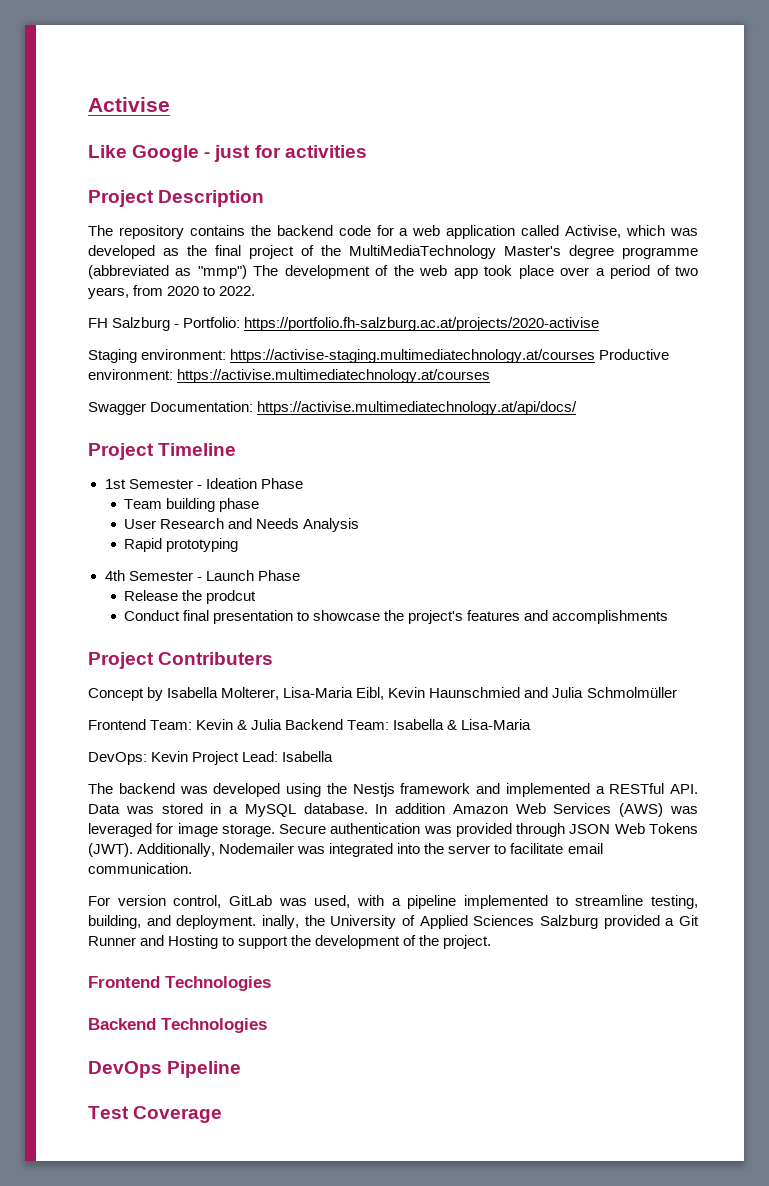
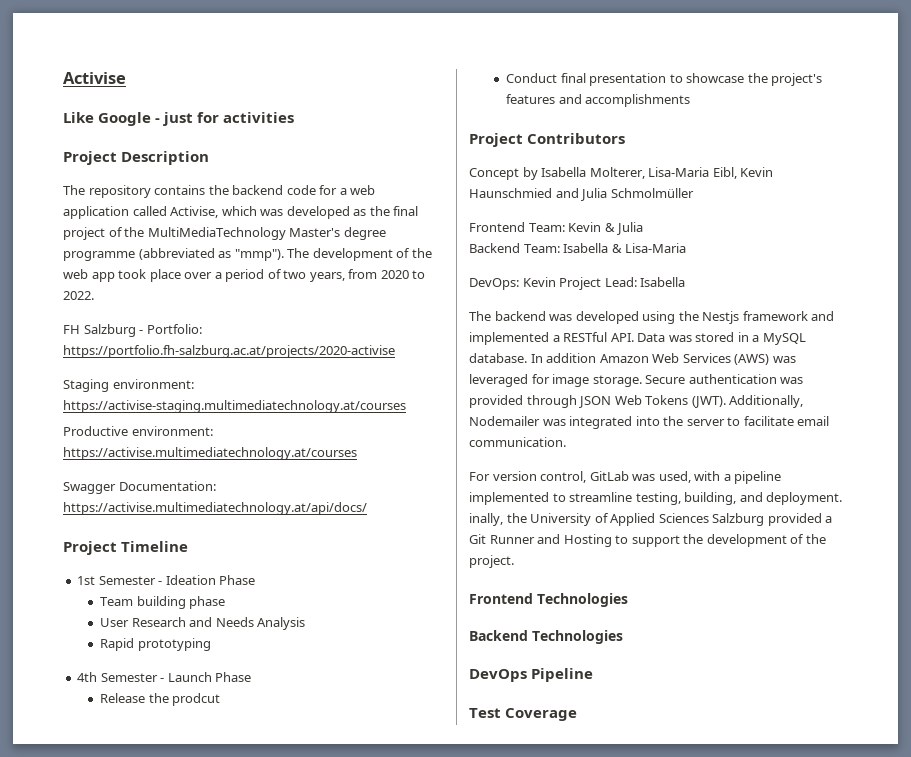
- The repository contains the backend code for a web application called Activise, which was developed as the final project of the MultiMediaTechnology Master's degree programme (abbreviated as "mmp") The development of the web app took place over a period of two years, from 2020 to 2022.
+ The repository contains the backend code for a web application called Activise, which was developed as the final project of the MultiMediaTechnology Master's degree programme (abbreviated as "mmp"). The development of the web app took place over a period of two years, from 2020 to 2022.
- Staging environment: https://activise-staging.multimediatechnology.at/courses Productive environment: https://activise.multimediatechnology.at/courses
+ Staging environment: https://activise-staging.multimediatechnology.at/courses
+ Productive environment: https://activise.multimediatechnology.at/courses
- Project Contributers
+ Project Contributors
- Frontend Team: Kevin & Julia Backend Team: Isabella & Lisa-Maria
+ Frontend Team: Kevin & Julia
+ Backend Team: Isabella & Lisa-Maria

